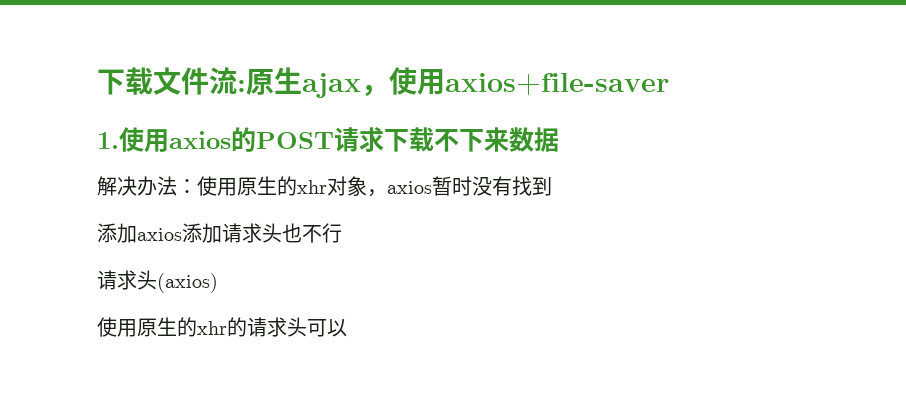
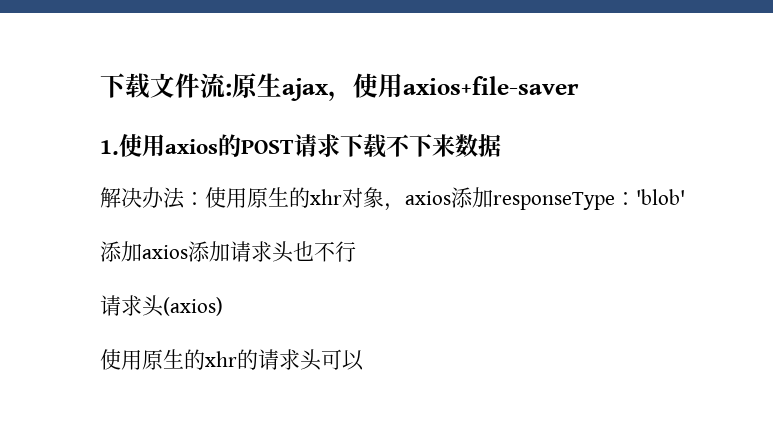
- 解决办法：使用原生的xhr对象，axios暂时没有找到
+ 解决办法：使用原生的xhr对象，axios添加responseType：'blob'

